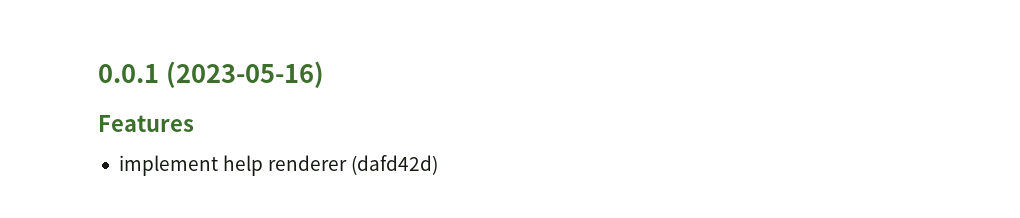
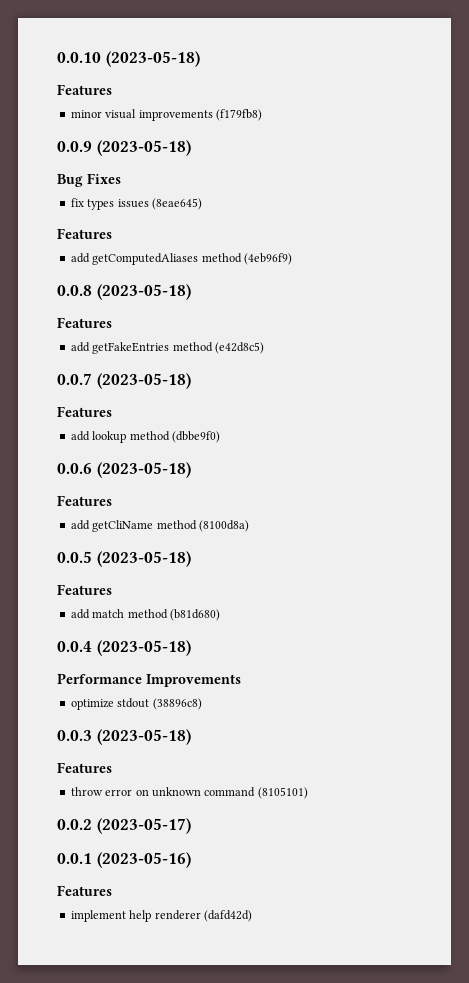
+ 0.0.10 (2023-05-18)
+ Features
+ minor visual improvements (f179fb8)
+ 0.0.9 (2023-05-18)
+ Bug Fixes
+ fix types issues (8eae645)
+ Features
+ add getComputedAliases method (4eb96f9)
+ 0.0.8 (2023-05-18)
+ Features
+ add getFakeEntries method (e42d8c5)
+ 0.0.7 (2023-05-18)
+ Features
+ add lookup method (dbbe9f0)
+ 0.0.6 (2023-05-18)
+ Features
+ add getCliName method (8100d8a)
+ 0.0.5 (2023-05-18)
+ Features
+ add match method (b81d680)
+ 0.0.4 (2023-05-18)
+ Performance Improvements
+ optimize stdout (38896c8)
+ 0.0.3 (2023-05-18)
+ Features
+ throw error on unknown command (8105101)
+ 0.0.2 (2023-05-17)

